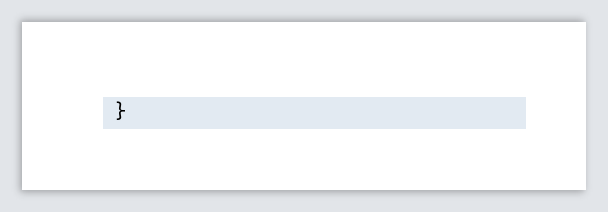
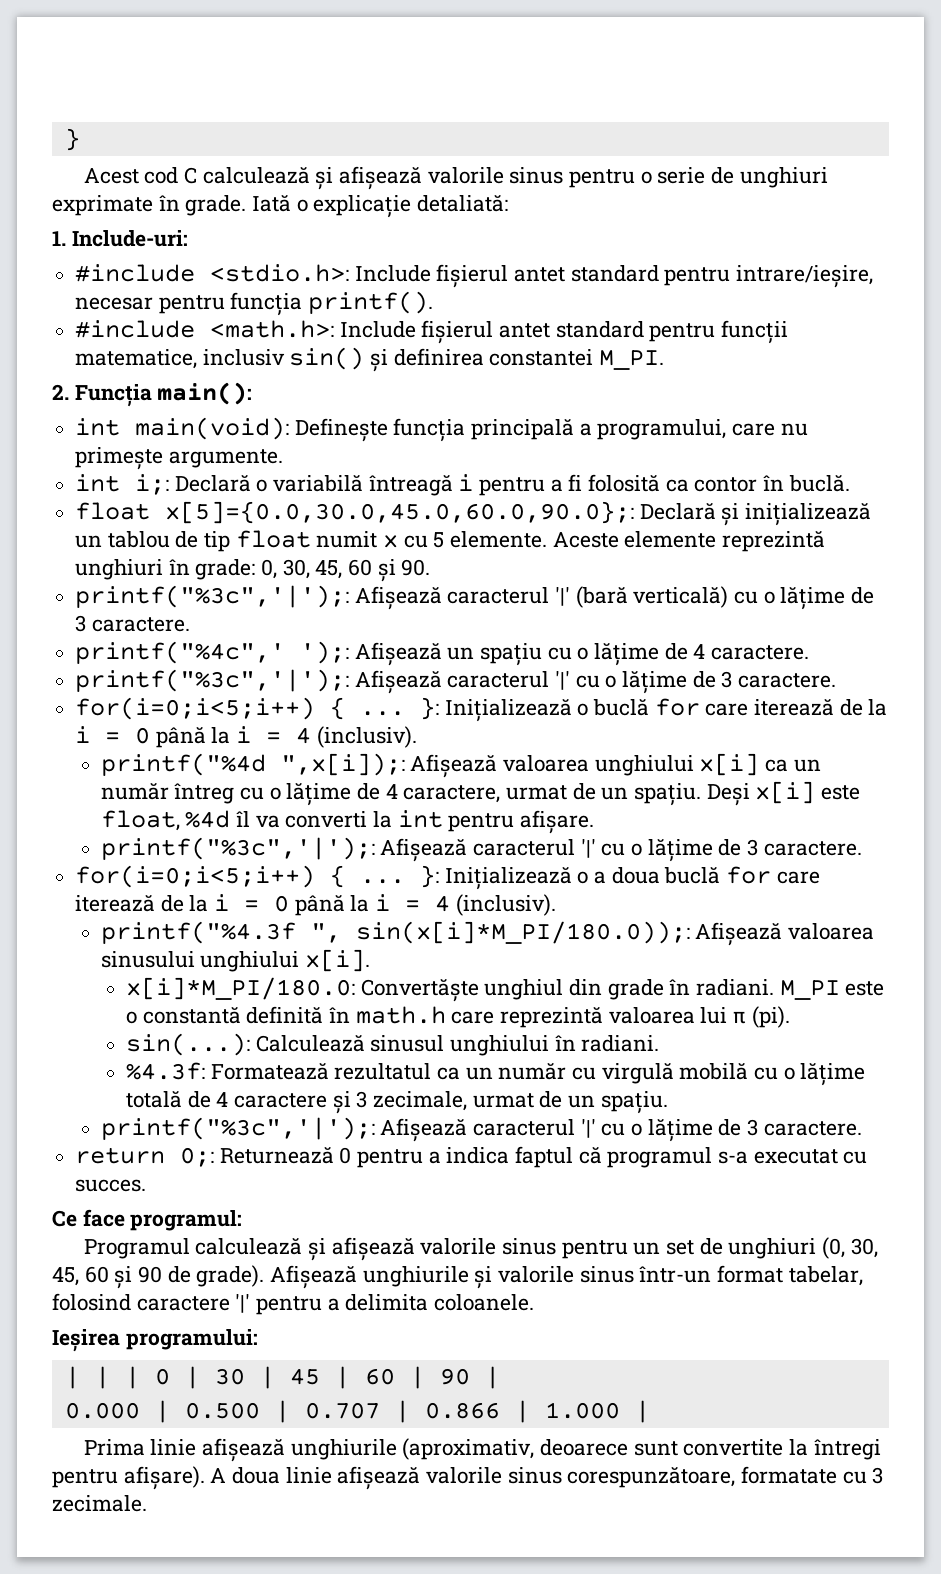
+ Acest cod C calculează și afișează valorile sinus pentru o serie de unghiuri exprimate în grade. Iată o explicație detaliată:
+ 1. Include-uri:
+ #include <stdio.h>: Include fișierul antet standard pentru intrare/ieșire, necesar pentru funcția printf().
+ #include <math.h>: Include fișierul antet standard pentru funcții matematice, inclusiv sin() și definirea constantei M_PI.
+ 2. Funcția main():
+ int main(void): Definește funcția principală a programului, care nu primește argumente.
+ int i;: Declară o variabilă întreagă i pentru a fi folosită ca contor în buclă.
+ float x[5]={0.0,30.0,45.0,60.0,90.0};: Declară și inițializează un tablou de tip float numit x cu 5 elemente. Aceste elemente reprezintă unghiuri în grade: 0, 30, 45, 60 și 90.
+ printf("%3c",'|');: Afișează caracterul '|' (bară verticală) cu o lățime de 3 caractere.
+ printf("%4c",' ');: Afișează un spațiu cu o lățime de 4 caractere.
+ printf("%3c",'|');: Afișează caracterul '|' cu o lățime de 3 caractere.
+ for(i=0;i<5;i++) { ... }: Inițializează o buclă for care iterează de la i = 0 până la i = 4 (inclusiv).
+ printf("%4d ",x[i]);: Afișează valoarea unghiului x[i] ca un număr întreg cu o lățime de 4 caractere, urmat de un spațiu. Deși x[i] este float, %4d îl va converti la int pentru afișare.
+ printf("%3c",'|');: Afișează caracterul '|' cu o lățime de 3 caractere.
+ for(i=0;i<5;i++) { ... }: Inițializează o a doua buclă for care iterează de la i = 0 până la i = 4 (inclusiv).
+ printf("%4.3f ", sin(x[i]*M_PI/180.0));: Afișează valoarea sinusului unghiului x[i].
+ x[i]*M_PI/180.0: Convertăște unghiul din grade în radiani. M_PI este o constantă definită în math.h care reprezintă valoarea lui π (pi).
+ sin(...): Calculează sinusul unghiului în radiani.
+ %4.3f: Formatează rezultatul ca un număr cu virgulă mobilă cu o lățime totală de 4 caractere și 3 zecimale, urmat de un spațiu.
+ printf("%3c",'|');: Afișează caracterul '|' cu o lățime de 3 caractere.
+ return 0;: Returnează 0 pentru a indica faptul că programul s-a executat cu succes.
+ Ce face programul:
+ Programul calculează și afișează valorile sinus pentru un set de unghiuri (0, 30, 45, 60 și 90 de grade). Afișează unghiurile și valorile sinus într-un format tabelar, folosind caractere '|' pentru a delimita coloanele.
+ Ieșirea programului:
+ | | | 0 | 30 | 45 | 60 | 90 |
+ 0.000 | 0.500 | 0.707 | 0.866 | 1.000 |
+ Prima linie afișează unghiurile (aproximativ, deoarece sunt convertite la întregi pentru afișare). A doua linie afișează valorile sinus corespunzătoare, formatate cu 3 zecimale.

